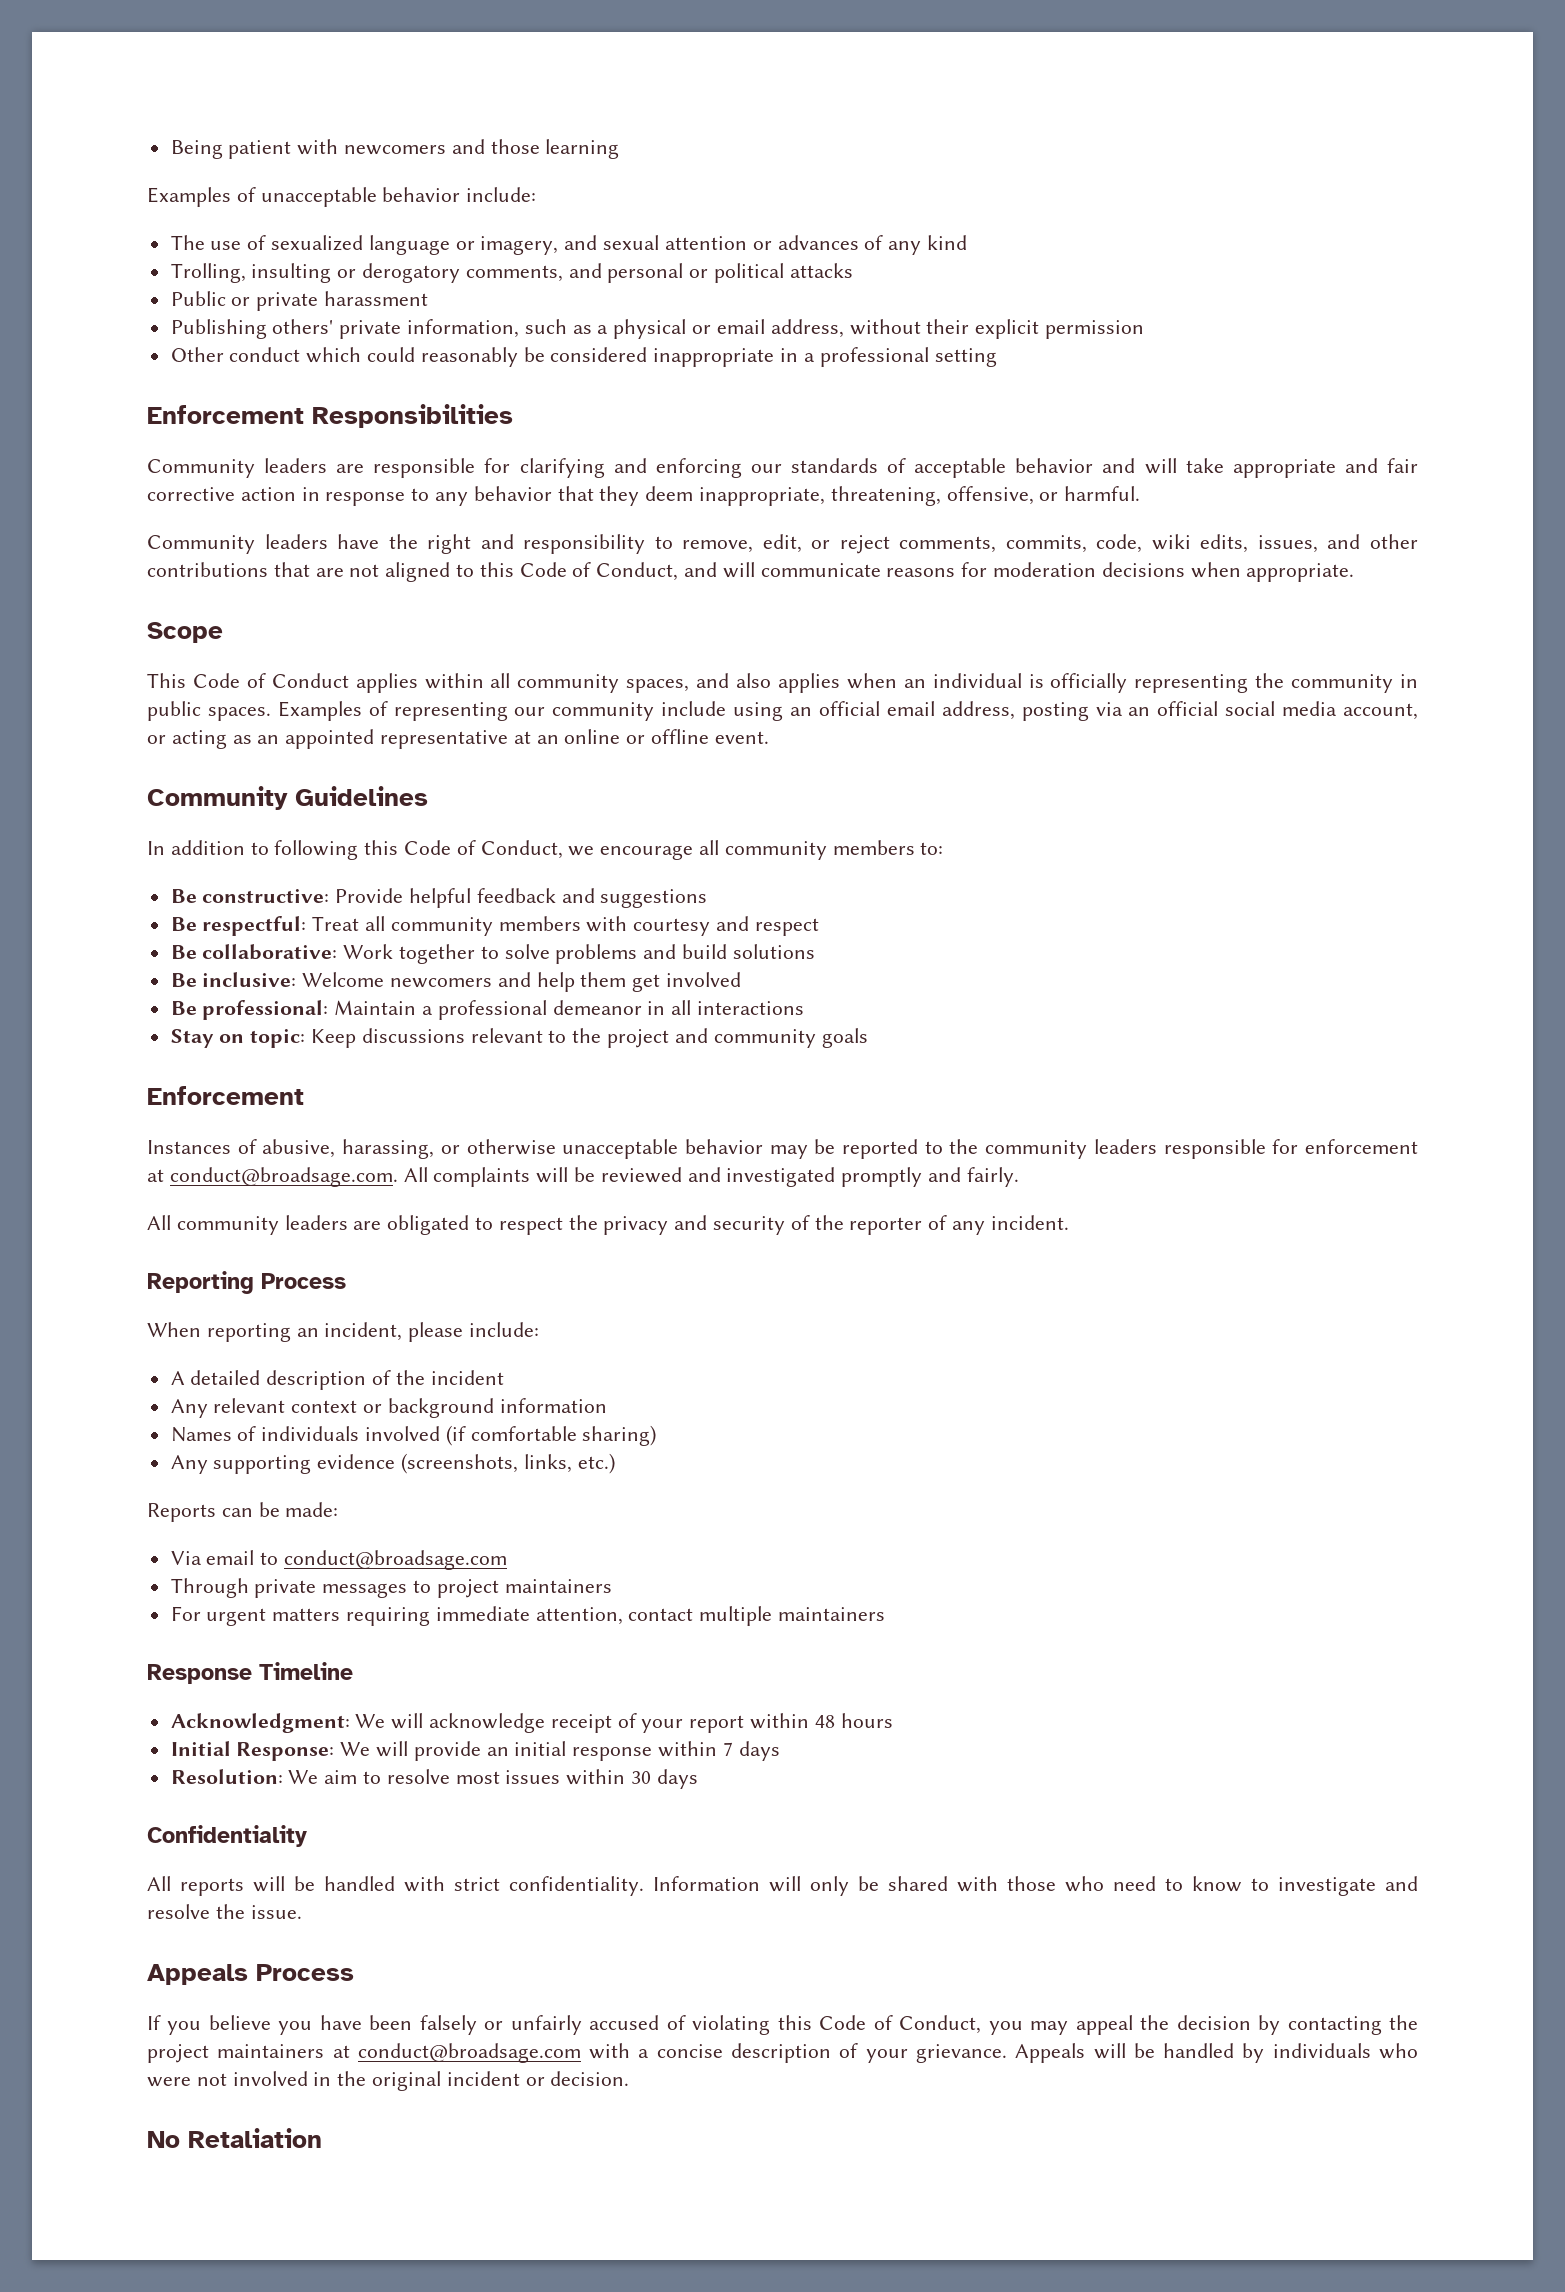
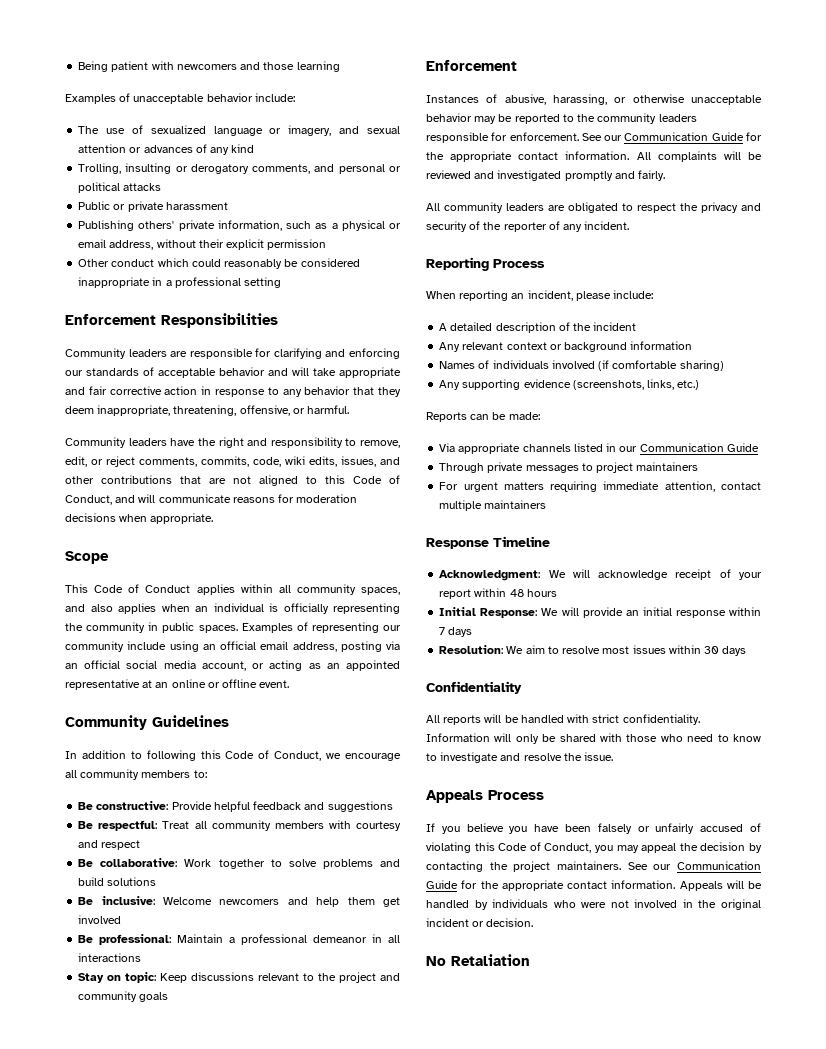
- Instances of abusive, harassing, or otherwise unacceptable behavior may be reported to the community leaders responsible for enforcement at conduct@broadsage.com. All complaints will be reviewed and investigated promptly and fairly.
+ Instances of abusive, harassing, or otherwise unacceptable behavior may be reported to the community leaders responsible for enforcement. See our Communication Guide for the appropriate contact information. All complaints will be reviewed and investigated promptly and fairly.
- Via email to conduct@broadsage.com
+ Via appropriate channels listed in our Communication Guide
- If you believe you have been falsely or unfairly accused of violating this Code of Conduct, you may appeal the decision by contacting the project maintainers at conduct@broadsage.com with a concise description of your grievance.
+ If you believe you have been falsely or unfairly accused of violating this Code of Conduct, you may appeal the decision by contacting the project maintainers. See our Communication Guide for the appropriate contact information.

